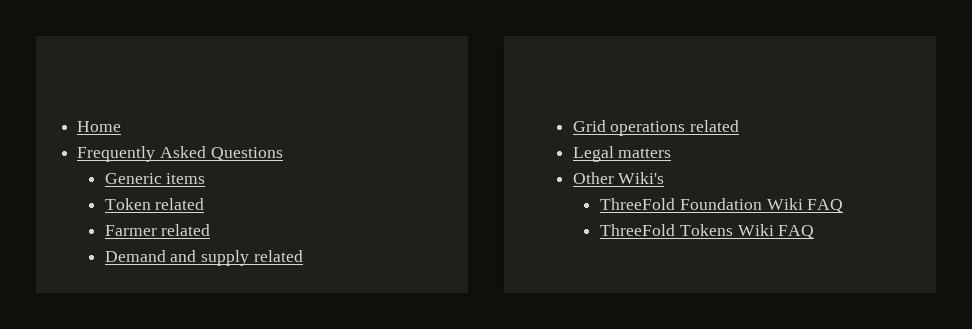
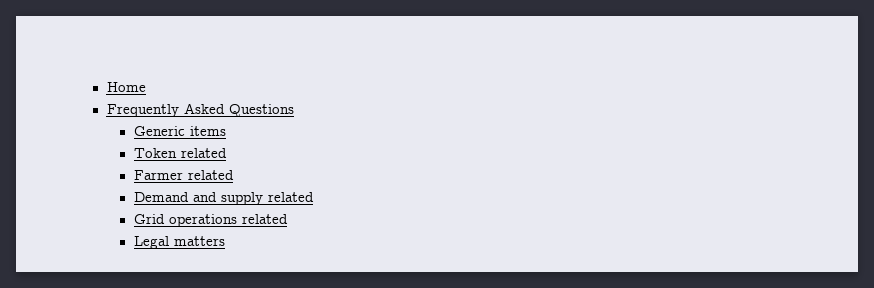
- Other Wiki's
- ThreeFold Foundation Wiki FAQ
- ThreeFold Tokens Wiki FAQ

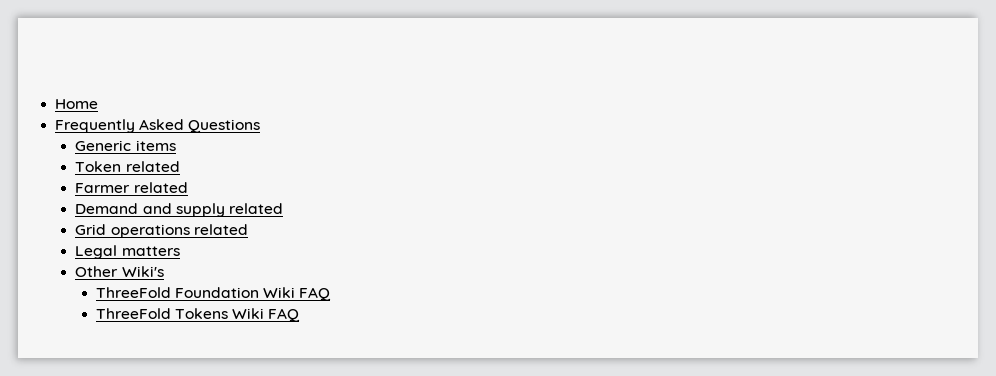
+ Other Wiki's
+ ThreeFold Foundation Wiki FAQ
+ ThreeFold Tokens Wiki FAQ

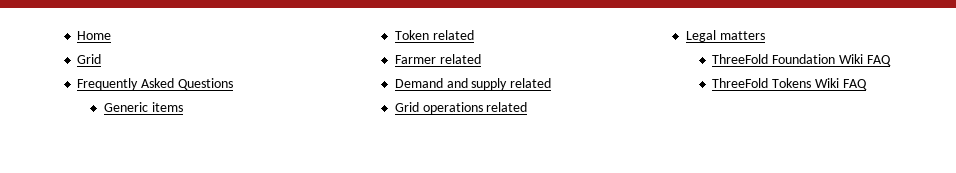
  Home
+ Grid
- Other Wiki's

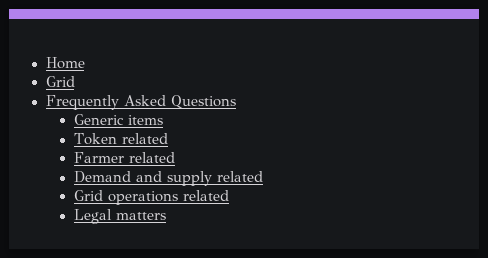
- ThreeFold Foundation Wiki FAQ
- ThreeFold Tokens Wiki FAQ

